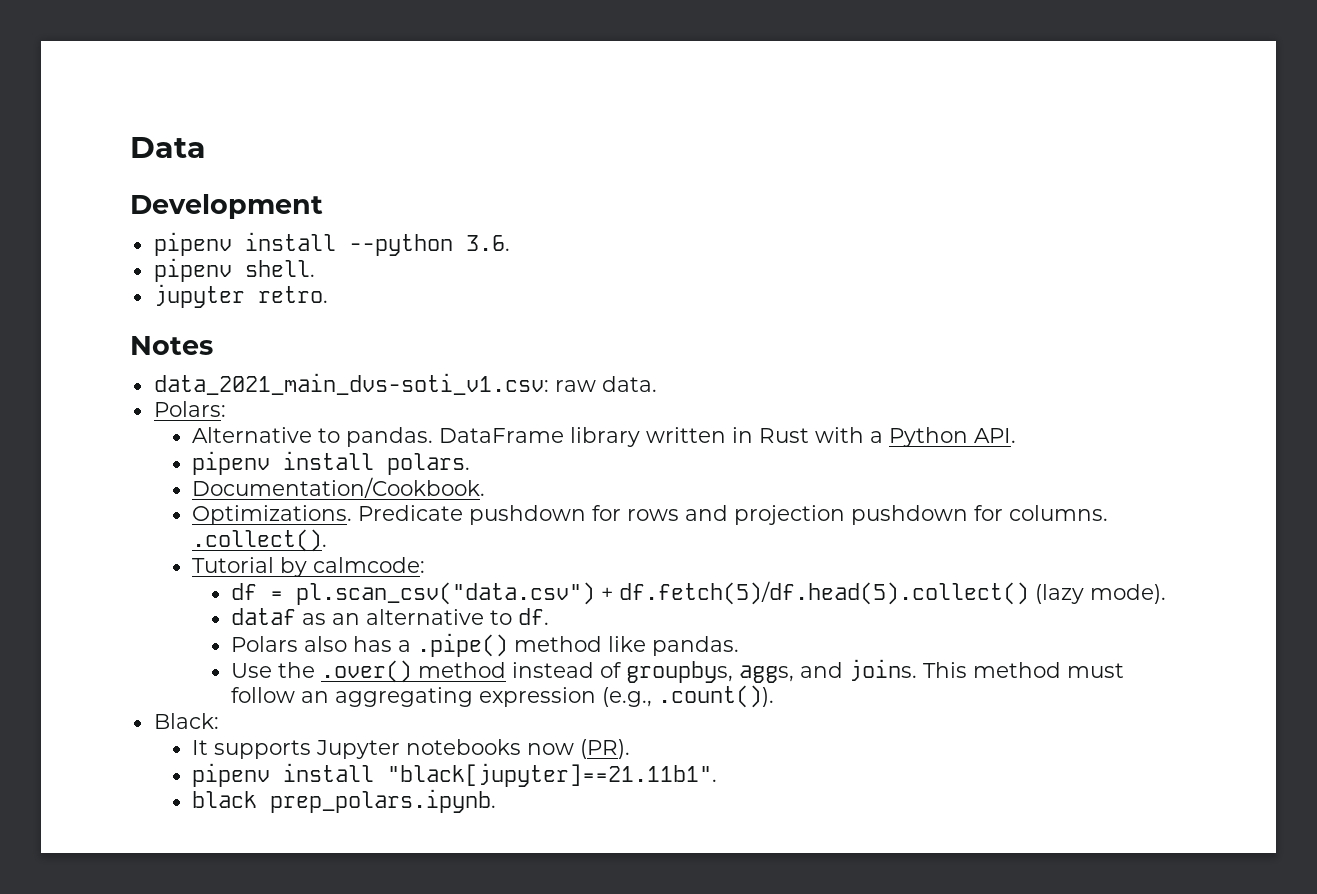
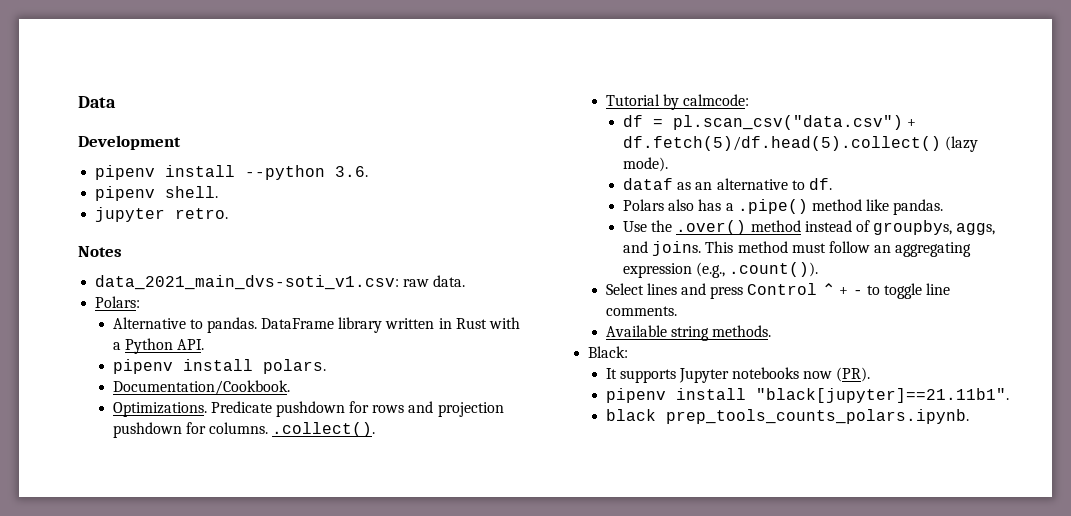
+ Select lines and press Control ⌃ + - to toggle line comments.
+ Available string methods.
- black prep_polars.ipynb.
+ black prep_tools_counts_polars.ipynb.

